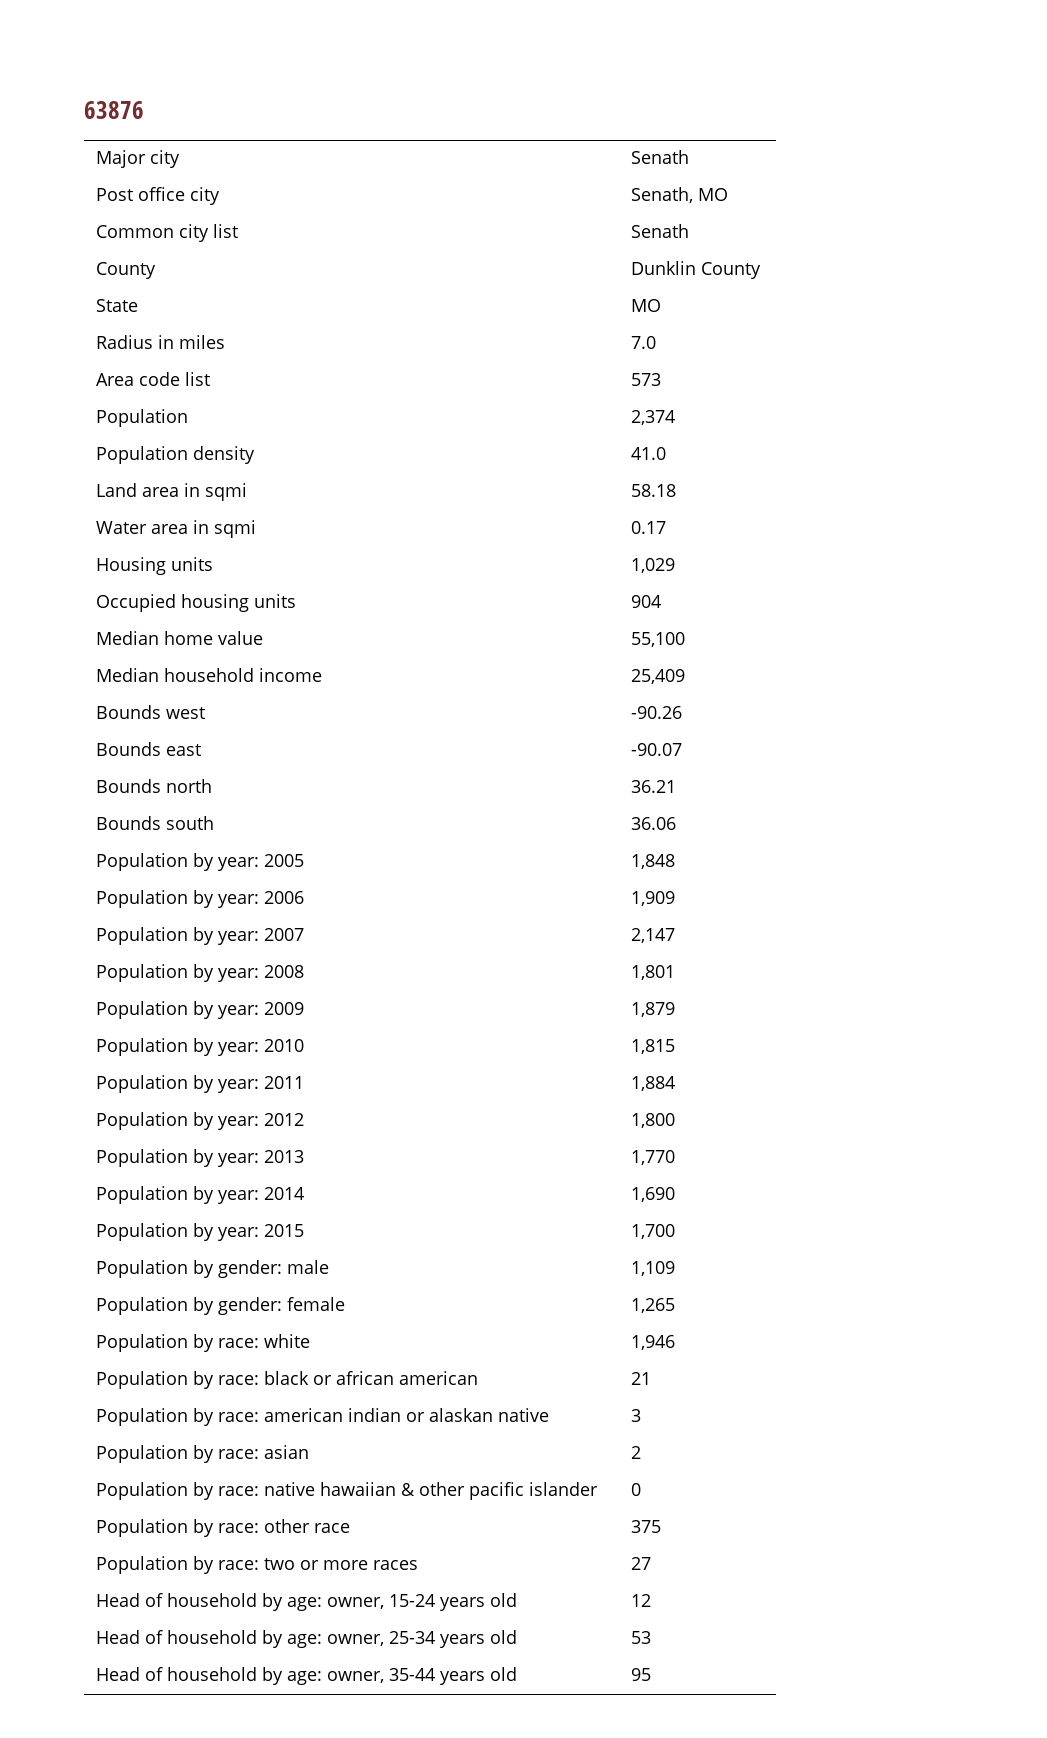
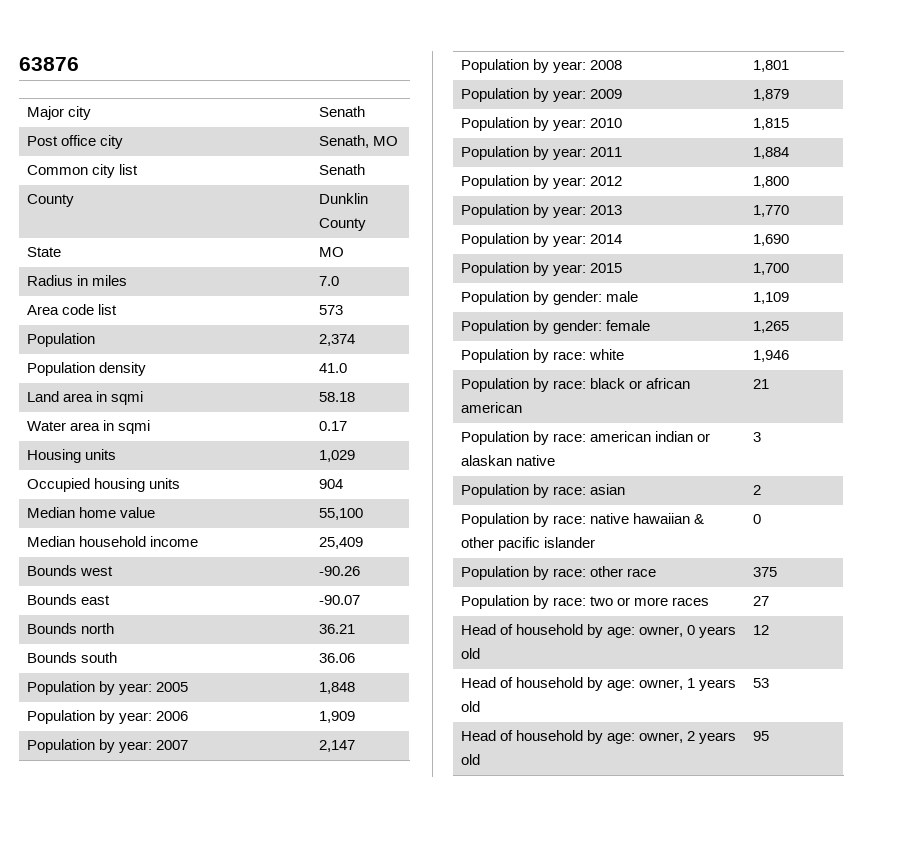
- Head of household by age: owner, 15-24 years old | 12
+ Head of household by age: owner, 0 years old | 12
- Head of household by age: owner, 25-34 years old | 53
+ Head of household by age: owner, 1 years old | 53
- Head of household by age: owner, 35-44 years old | 95
+ Head of household by age: owner, 2 years old | 95

